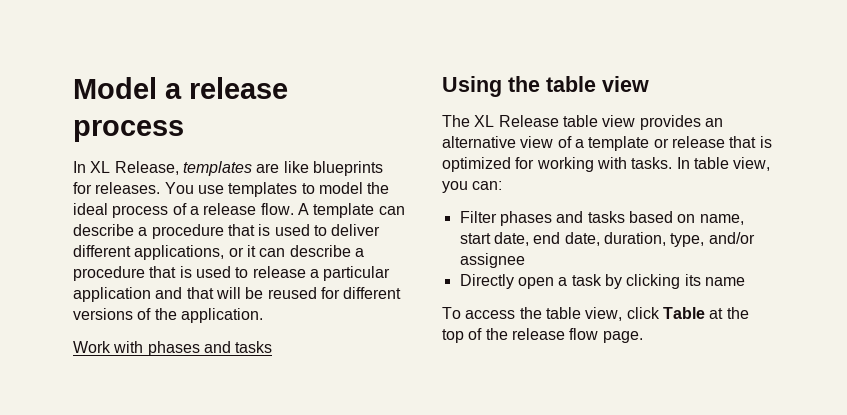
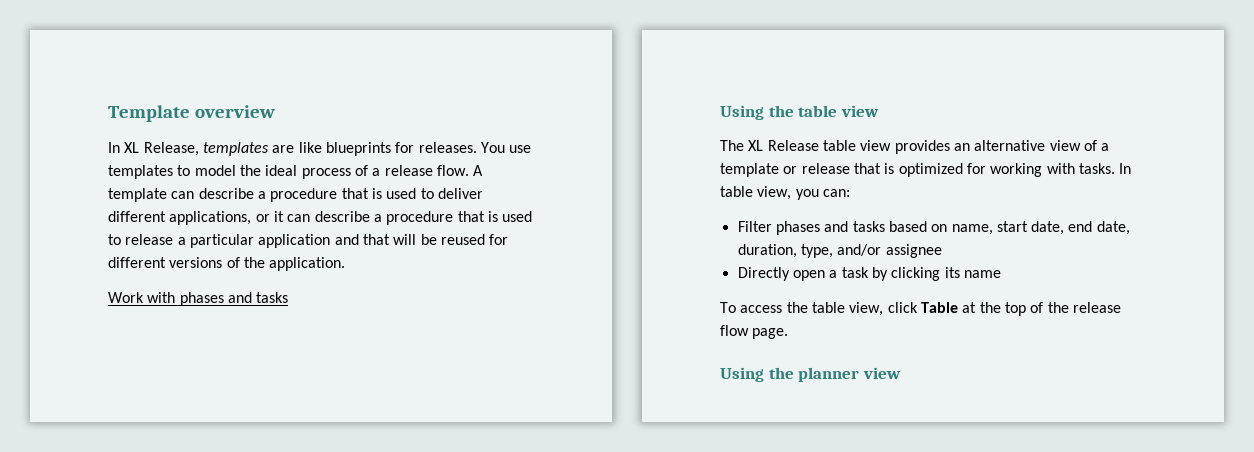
- Model a release process
+ Template overview
+ Using the planner view

